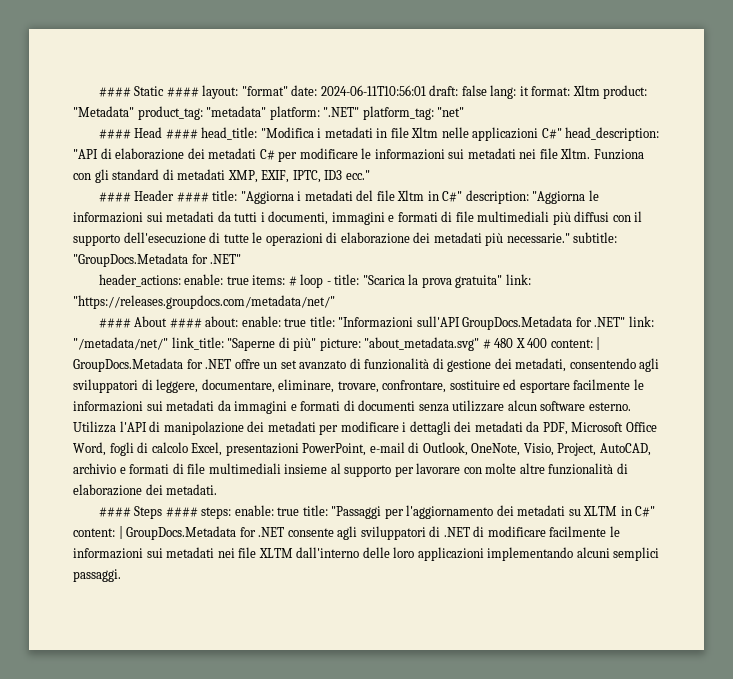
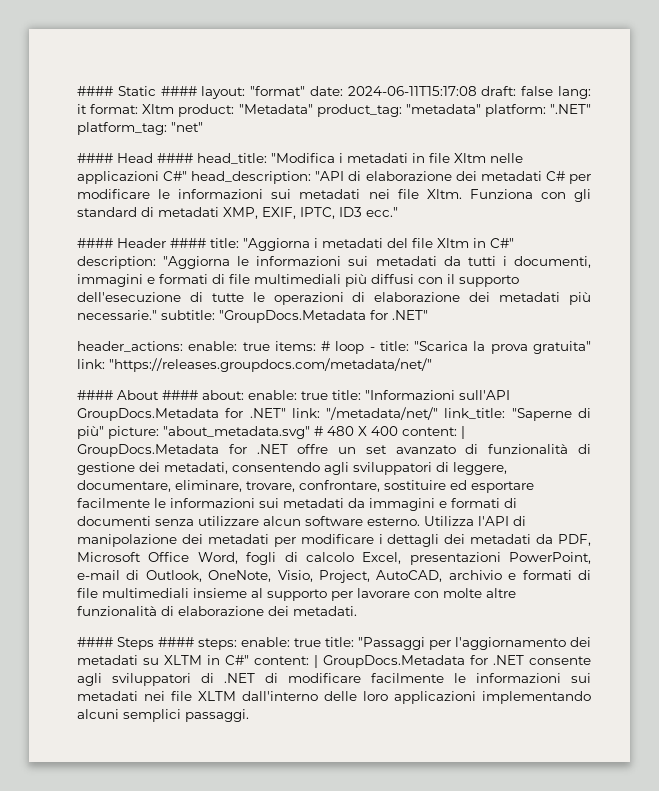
- #### Static #### layout: "format" date: 2024-06-11T10:56:01 draft: false lang: it format: Xltm product: "Metadata" product_tag: "metadata" platform: ".NET" platform_tag: "net"
+ #### Static #### layout: "format" date: 2024-06-11T15:17:08 draft: false lang: it format: Xltm product: "Metadata" product_tag: "metadata" platform: ".NET" platform_tag: "net"

